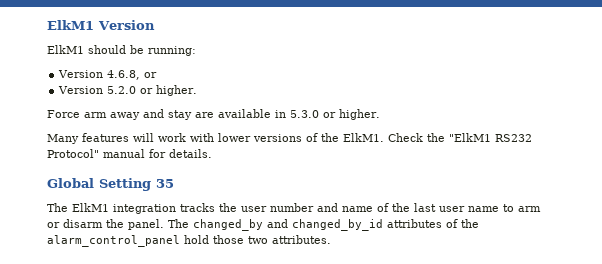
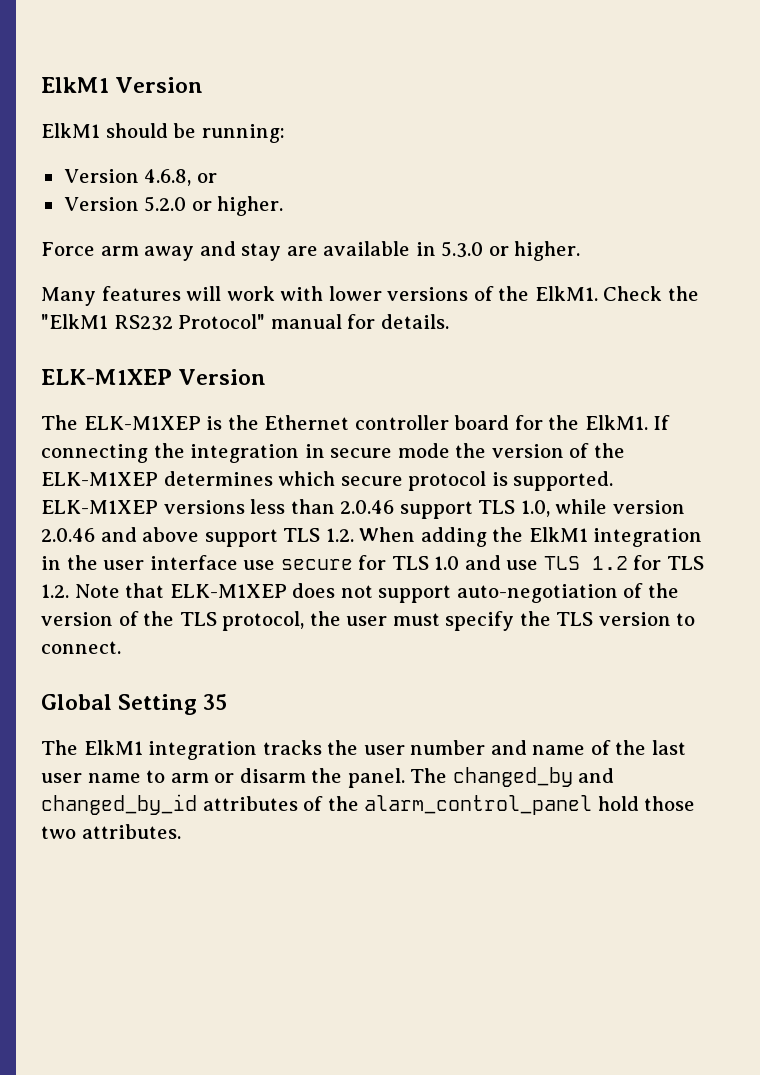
+ ELK-M1XEP Version
+ The ELK-M1XEP is the Ethernet controller board for the ElkM1. If connecting the integration in secure mode the version of the ELK-M1XEP determines which secure protocol is supported. ELK-M1XEP versions less than 2.0.46 support TLS 1.0, while version 2.0.46 and above support TLS 1.2. When adding the ElkM1 integration in the user interface use secure for TLS 1.0 and use TLS 1.2 for TLS 1.2. Note that ELK-M1XEP does not support auto-negotiation of the version of the TLS protocol, the user must specify the TLS version to connect.

